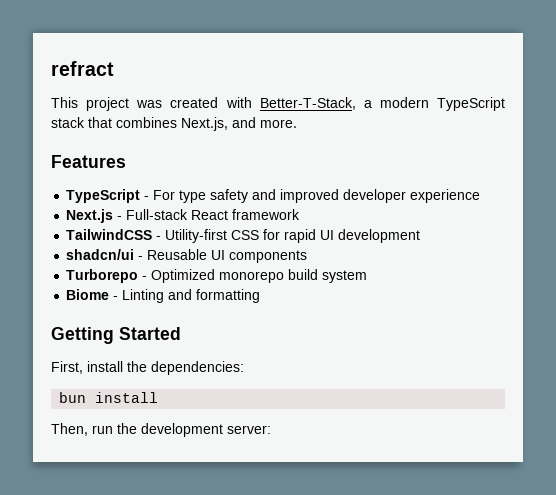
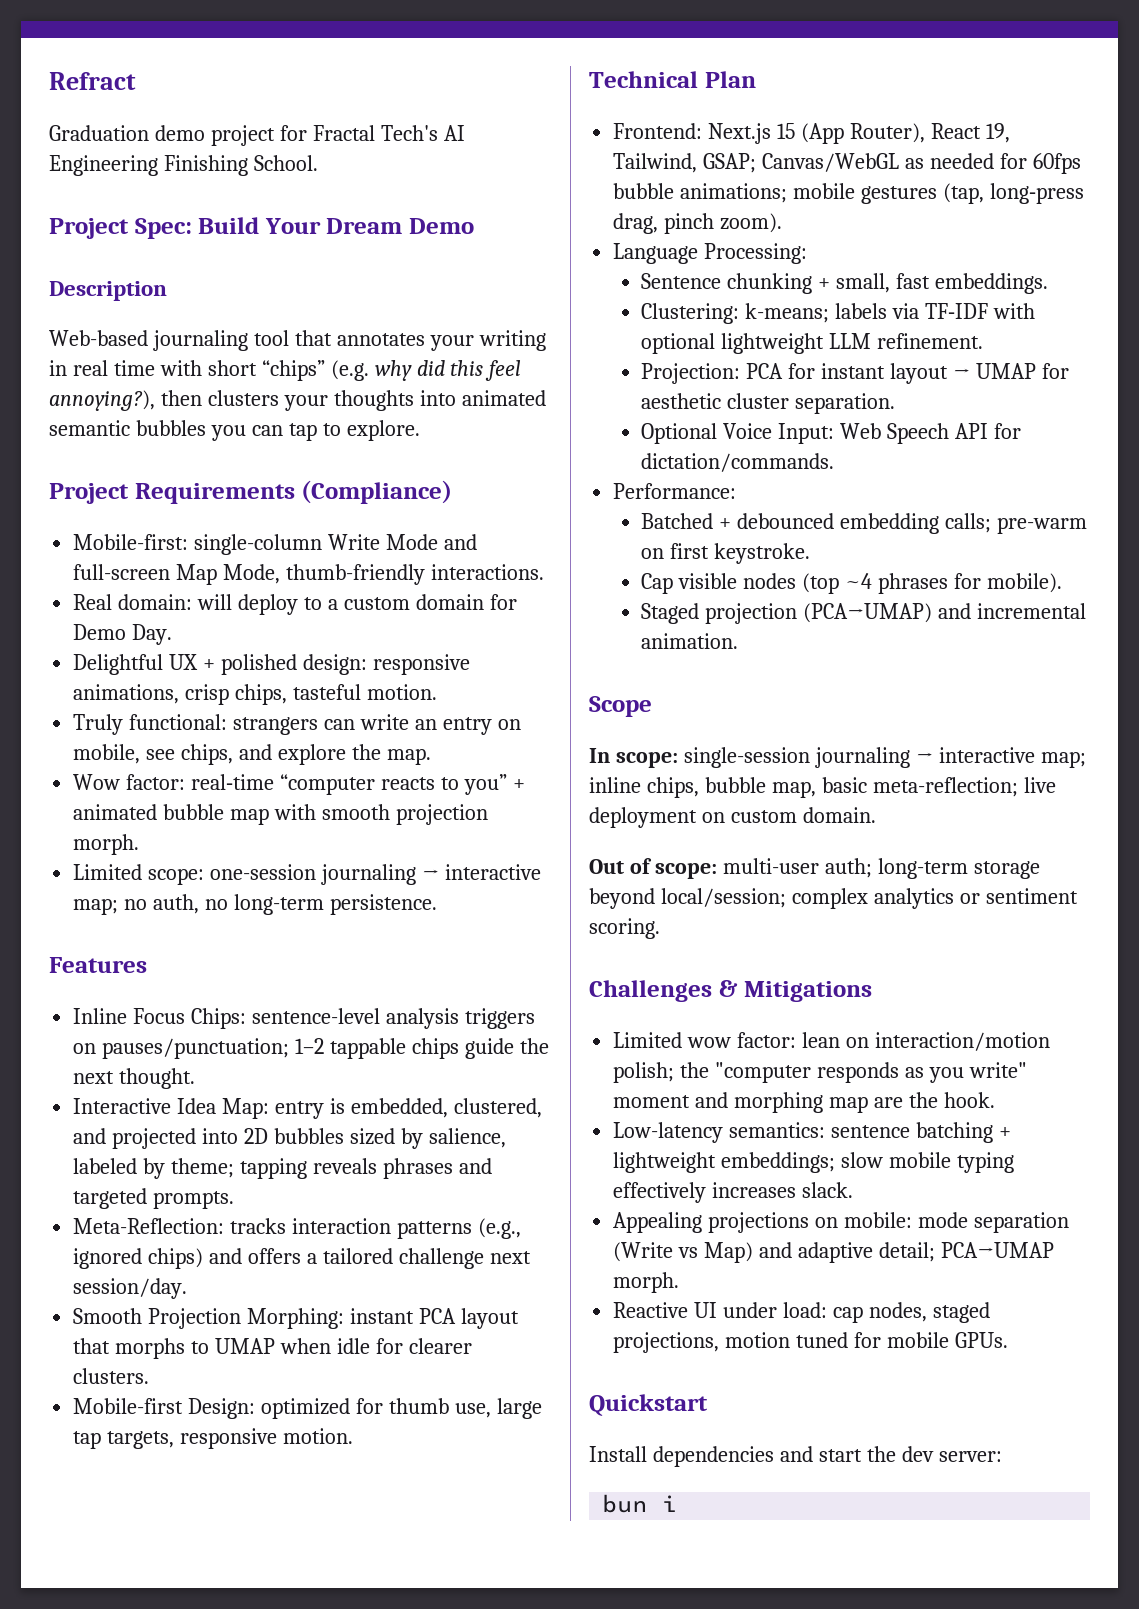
- refract
- This project was created with Better-T-Stack, a modern TypeScript stack that combines Next.js, and more.
+ Refract
+ Graduation demo project for Fractal Tech's AI Engineering Finishing School.
+ Project Spec: Build Your Dream Demo
+ Description
+ Web-based journaling tool that annotates your writing in real time with short “chips” (e.g. why did this feel annoying?), then clusters your thoughts into animated semantic bubbles you can tap to explore.
+ Project Requirements (Compliance)
+ Mobile-first: single-column Write Mode and full-screen Map Mode, thumb-friendly interactions.
+ Real domain: will deploy to a custom domain for Demo Day.
+ Delightful UX + polished design: responsive animations, crisp chips, tasteful motion.
+ Truly functional: strangers can write an entry on mobile, see chips, and explore the map.
+ Wow factor: real‑time “computer reacts to you” + animated bubble map with smooth projection morph.
+ Limited scope: one-session journaling → interactive map; no auth, no long-term persistence.
  Features
- TypeScript - For type safety and improved developer experience
- Next.js - Full-stack React framework
- TailwindCSS - Utility-first CSS for rapid UI development
- shadcn/ui - Reusable UI components
- Turborepo - Optimized monorepo build system
- Biome - Linting and formatting
- Getting Started
- First, install the dependencies:
- bun install
- Then, run the development server:
+ Inline Focus Chips: sentence-level analysis triggers on pauses/punctuation; 1–2 tappable chips guide the next thought.
+ Interactive Idea Map: entry is embedded, clustered, and projected into 2D bubbles sized by salience, labeled by theme; tapping reveals phrases and targeted prompts.
+ Meta-Reflection: tracks interaction patterns (e.g., ignored chips) and offers a tailored challenge next session/day.
+ Smooth Projection Morphing: instant PCA layout that morphs to UMAP when idle for clearer clusters.
+ Mobile-first Design: optimized for thumb use, large tap targets, responsive motion.
+ Technical Plan
+ Frontend: Next.js 15 (App Router), React 19, Tailwind, GSAP; Canvas/WebGL as needed for 60fps bubble animations; mobile gestures (tap, long‑press drag, pinch zoom).
+ Language Processing:
+ Sentence chunking + small, fast embeddings.
+ Clustering: k-means; labels via TF‑IDF with optional lightweight LLM refinement.
+ Projection: PCA for instant layout → UMAP for aesthetic cluster separation.
+ Optional Voice Input: Web Speech API for dictation/commands.
+ Performance:
+ Batched + debounced embedding calls; pre-warm on first keystroke.
+ Cap visible nodes (top ~4 phrases for mobile).
+ Staged projection (PCA→UMAP) and incremental animation.
+ Scope
+ In scope: single-session journaling → interactive map; inline chips, bubble map, basic meta-reflection; live deployment on custom domain.
+ Out of scope: multi-user auth; long-term storage beyond local/session; complex analytics or sentiment scoring.
+ Challenges & Mitigations
+ Limited wow factor: lean on interaction/motion polish; the "computer responds as you write" moment and morphing map are the hook.
+ Low-latency semantics: sentence batching + lightweight embeddings; slow mobile typing effectively increases slack.
+ Appealing projections on mobile: mode separation (Write vs Map) and adaptive detail; PCA→UMAP morph.
+ Reactive UI under load: cap nodes, staged projections, motion tuned for mobile GPUs.
+ Quickstart
+ Install dependencies and start the dev server:
+ bun i

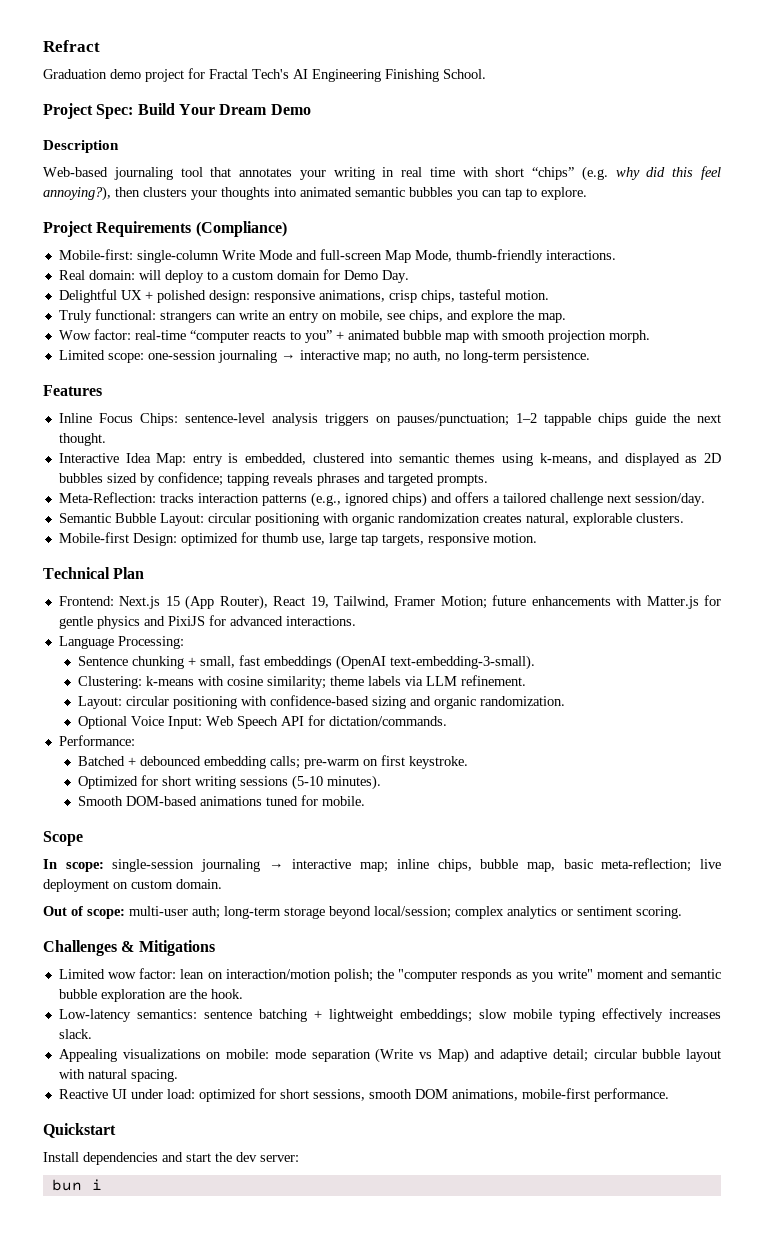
- Interactive Idea Map: entry is embedded, clustered, and projected into 2D bubbles sized by salience, labeled by theme; tapping reveals phrases and targeted prompts.
+ Interactive Idea Map: entry is embedded, clustered into semantic themes using k-means, and displayed as 2D bubbles sized by confidence; tapping reveals phrases and targeted prompts.
- Smooth Projection Morphing: instant PCA layout that morphs to UMAP when idle for clearer clusters.
+ Semantic Bubble Layout: circular positioning with organic randomization creates natural, explorable clusters.
- Frontend: Next.js 15 (App Router), React 19, Tailwind, GSAP; Canvas/WebGL as needed for 60fps bubble animations; mobile gestures (tap, long‑press drag, pinch zoom).
+ Frontend: Next.js 15 (App Router), React 19, Tailwind, Framer Motion; future enhancements with Matter.js for gentle physics and PixiJS for advanced interactions.
- Sentence chunking + small, fast embeddings.
- Clustering: k-means; labels via TF‑IDF with optional lightweight LLM refinement.
- Projection: PCA for instant layout → UMAP for aesthetic cluster separation.
+ Sentence chunking + small, fast embeddings (OpenAI text-embedding-3-small).
+ Clustering: k-means with cosine similarity; theme labels via LLM refinement.
+ Layout: circular positioning with confidence-based sizing and organic randomization.
- Cap visible nodes (top ~4 phrases for mobile).
- Staged projection (PCA→UMAP) and incremental animation.
+ Optimized for short writing sessions (5-10 minutes).
+ Smooth DOM-based animations tuned for mobile.
- Limited wow factor: lean on interaction/motion polish; the "computer responds as you write" moment and morphing map are the hook.
+ Limited wow factor: lean on interaction/motion polish; the "computer responds as you write" moment and semantic bubble exploration are the hook.
- Appealing projections on mobile: mode separation (Write vs Map) and adaptive detail; PCA→UMAP morph.
- Reactive UI under load: cap nodes, staged projections, motion tuned for mobile GPUs.
+ Appealing visualizations on mobile: mode separation (Write vs Map) and adaptive detail; circular bubble layout with natural spacing.
+ Reactive UI under load: optimized for short sessions, smooth DOM animations, mobile-first performance.

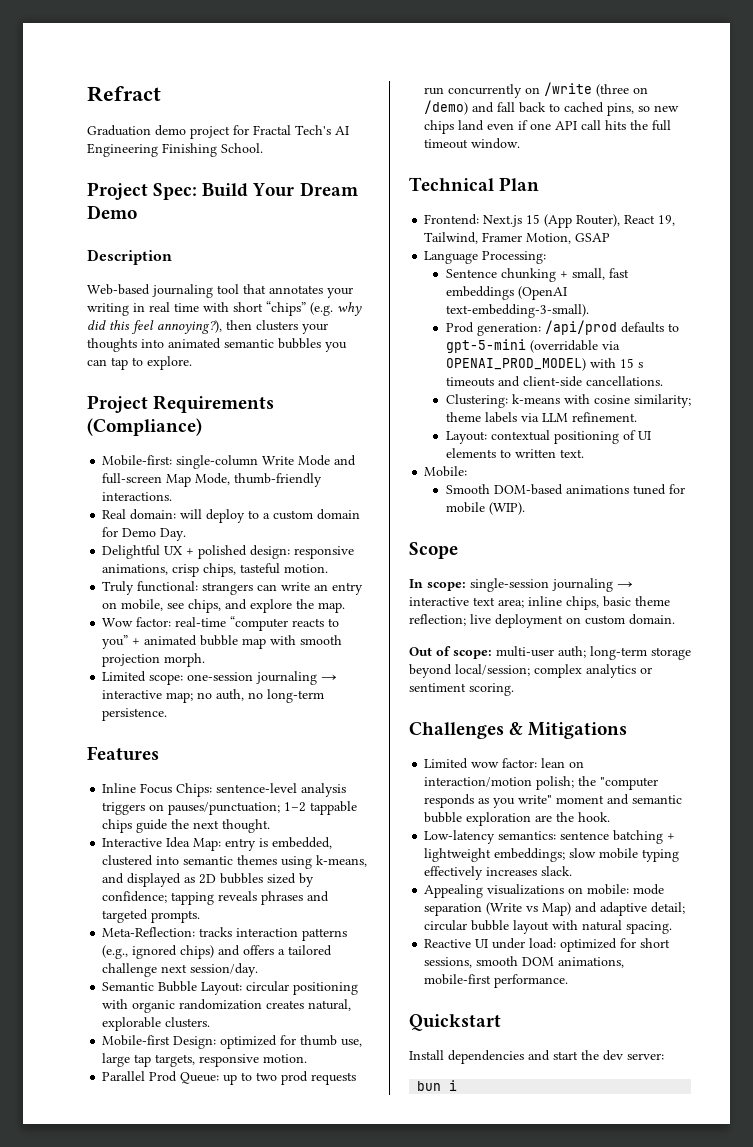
+ Parallel Prod Queue: up to two prod requests run concurrently on /write (three on /demo) and fall back to cached pins, so new chips land even if one API call hits the full timeout window.
- Frontend: Next.js 15 (App Router), React 19, Tailwind, Framer Motion; future enhancements with Matter.js for gentle physics and PixiJS for advanced interactions.
+ Frontend: Next.js 15 (App Router), React 19, Tailwind, Framer Motion, GSAP
+ Prod generation: /api/prod defaults to gpt-5-mini (overridable via OPENAI_PROD_MODEL) with 15 s timeouts and client-side cancellations.
- Layout: circular positioning with confidence-based sizing and organic randomization.
- Optional Voice Input: Web Speech API for dictation/commands.
- Performance:
- Batched + debounced embedding calls; pre-warm on first keystroke.
- Optimized for short writing sessions (5-10 minutes).
+ Layout: contextual positioning of UI elements to written text.
+ Mobile:
- Smooth DOM-based animations tuned for mobile.
+ Smooth DOM-based animations tuned for mobile (WIP).
- In scope: single-session journaling → interactive map; inline chips, bubble map, basic meta-reflection; live deployment on custom domain.
+ In scope: single-session journaling → interactive text area; inline chips, basic theme reflection; live deployment on custom domain.

